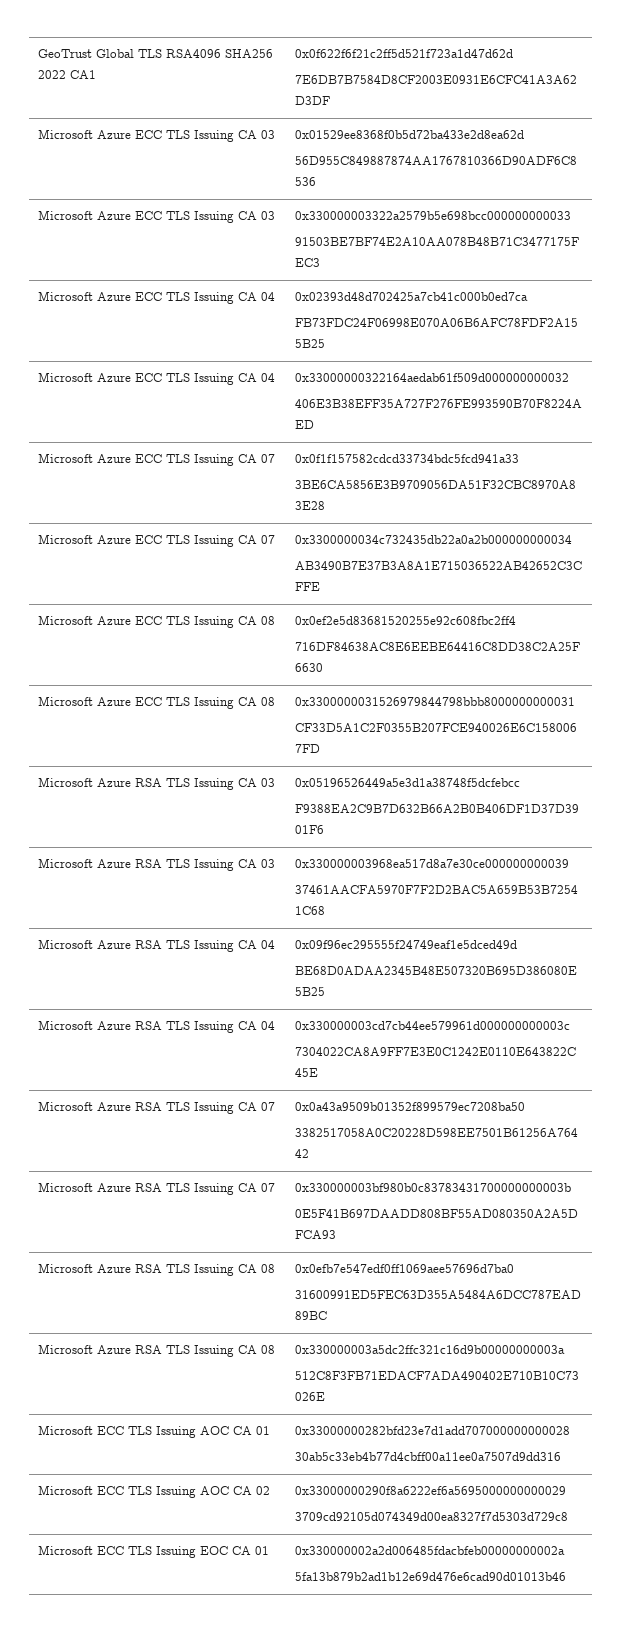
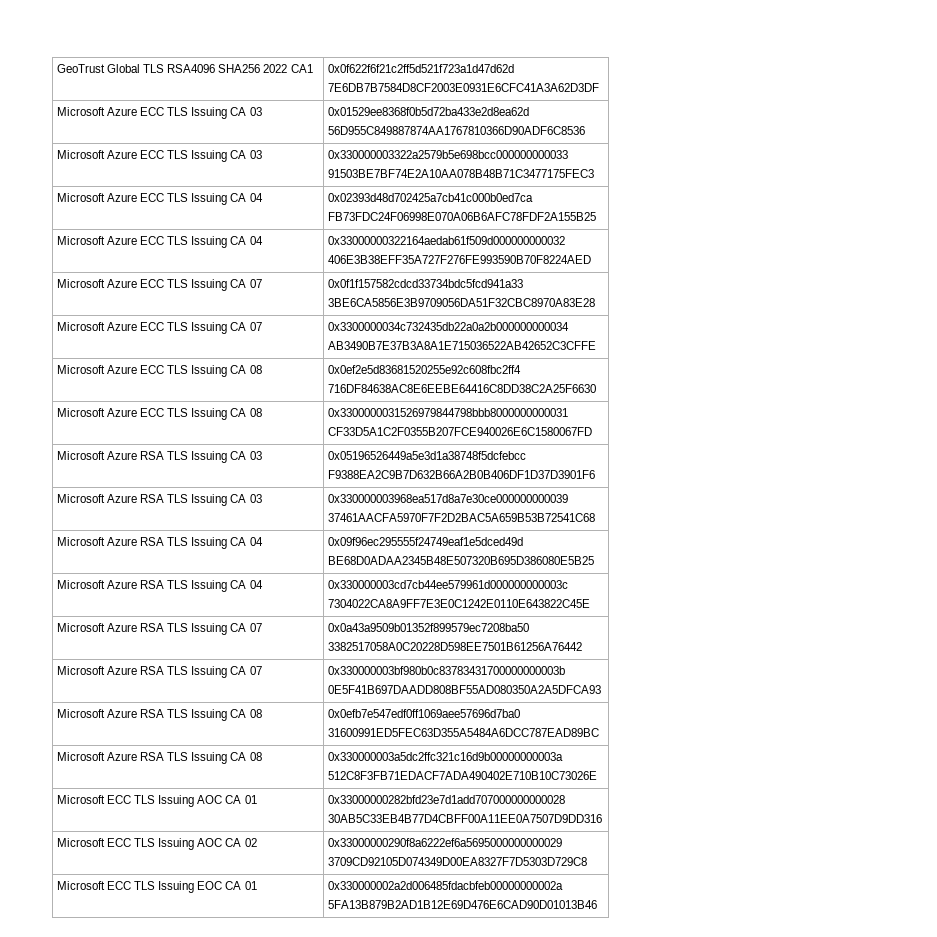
  Microsoft ECC TLS Issuing AOC CA 01 | 0x33000000282bfd23e7d1add707000000000028
- 30ab5c33eb4b77d4cbff00a11ee0a7507d9dd316
+ 30AB5C33EB4B77D4CBFF00A11EE0A7507D9DD316
  Microsoft ECC TLS Issuing AOC CA 02 | 0x33000000290f8a6222ef6a5695000000000029
- 3709cd92105d074349d00ea8327f7d5303d729c8
+ 3709CD92105D074349D00EA8327F7D5303D729C8
  Microsoft ECC TLS Issuing EOC CA 01 | 0x330000002a2d006485fdacbfeb00000000002a
- 5fa13b879b2ad1b12e69d476e6cad90d01013b46
+ 5FA13B879B2AD1B12E69D476E6CAD90D01013B46

